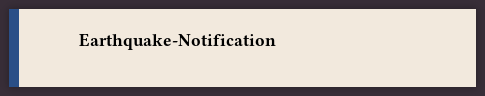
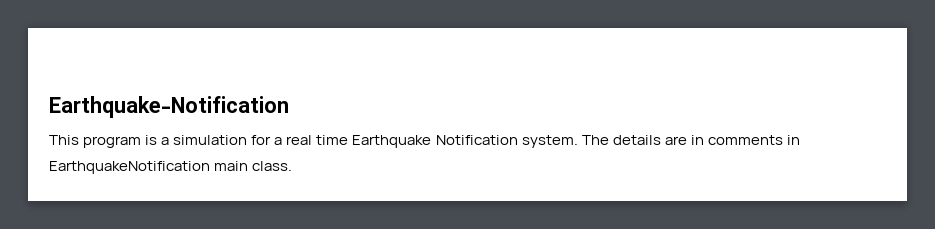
+ This program is a simulation for a real time Earthquake Notification system. The details are in comments in EarthquakeNotification main class.

